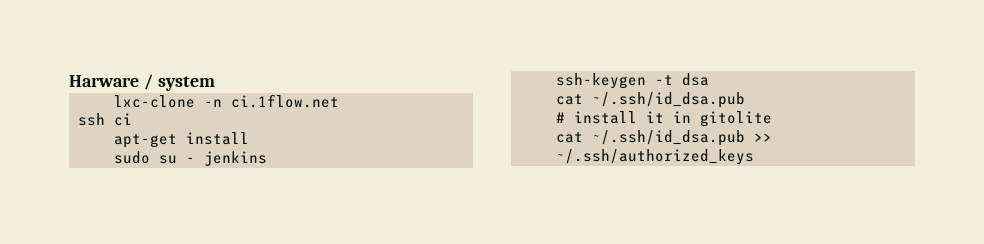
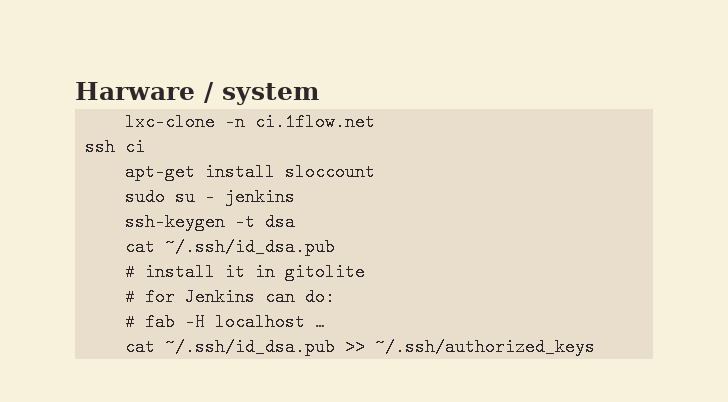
- apt-get install
+ apt-get install sloccount
+ # for Jenkins can do:
+ # fab -H localhost …

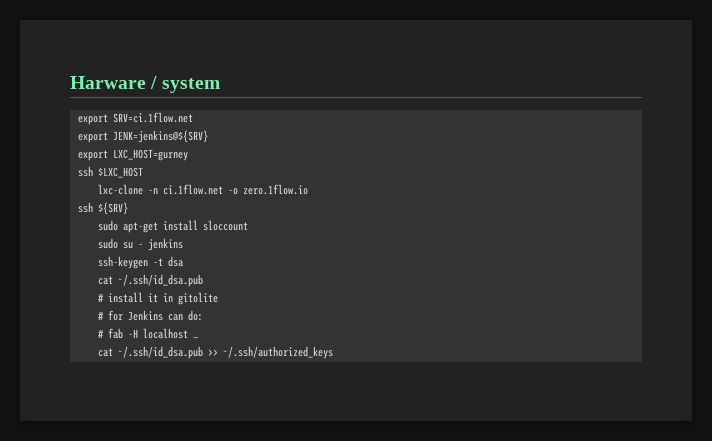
+ export SRV=ci.1flow.net
+ export JENK=jenkins@${SRV}
+ export LXC_HOST=gurney
+ ssh $LXC_HOST
- lxc-clone -n ci.1flow.net
- ssh ci
- apt-get install sloccount
+ lxc-clone -n ci.1flow.net -o zero.1flow.io
+ ssh ${SRV}
+ sudo apt-get install sloccount

